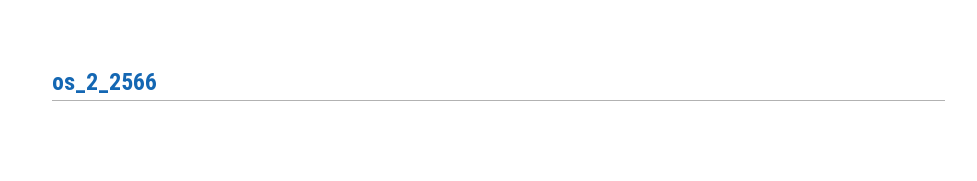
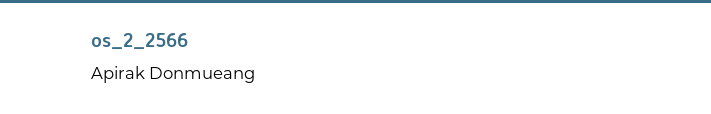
+ Apirak Donmueang

